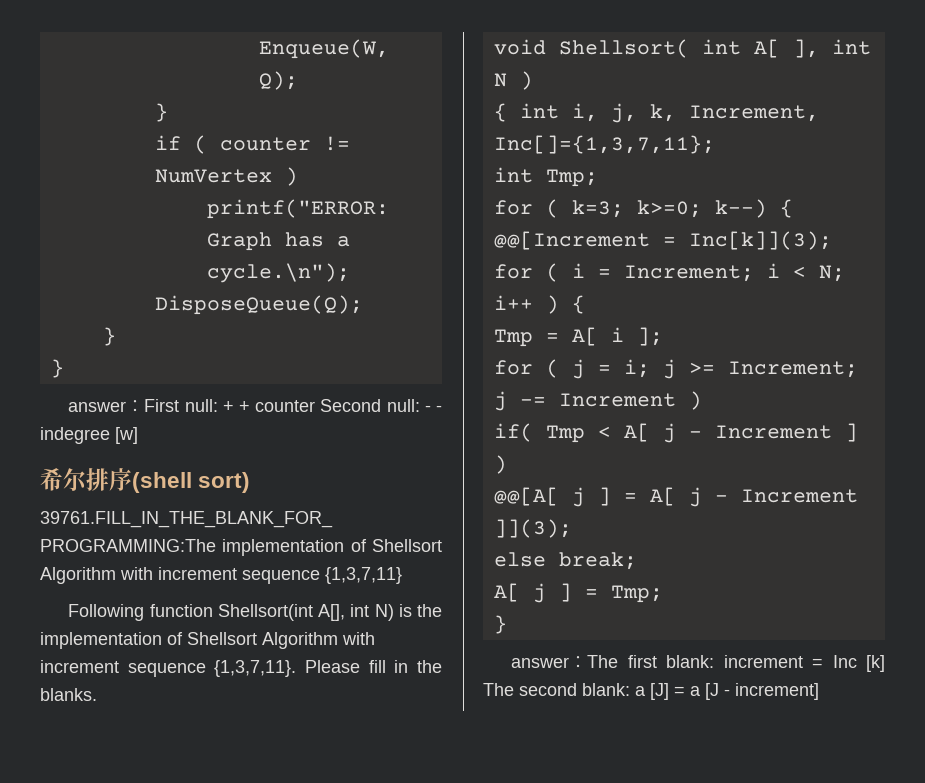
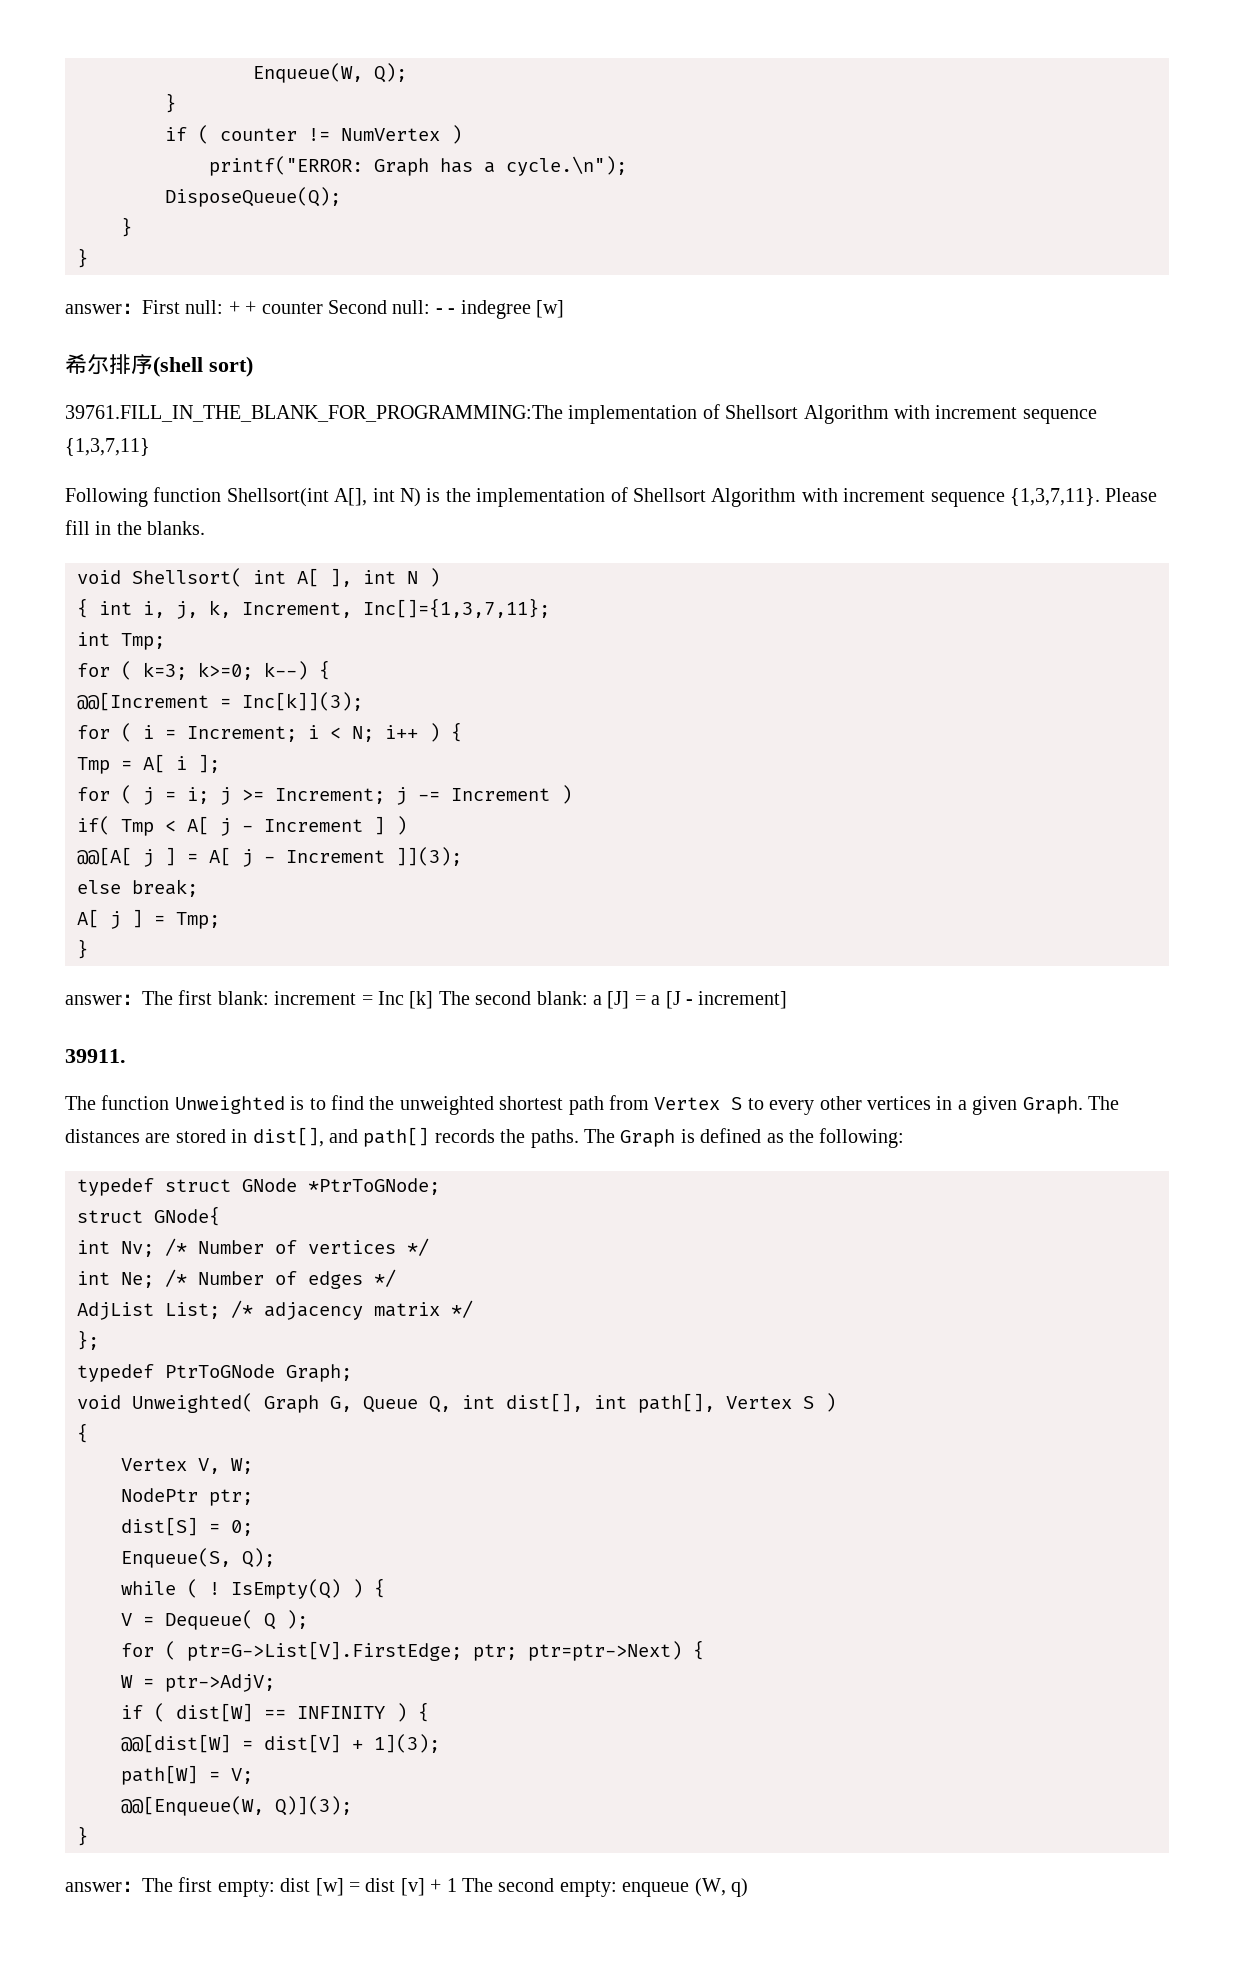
+ 39911.
+ The function Unweighted is to find the unweighted shortest path from Vertex S to every other vertices in a given Graph. The distances are stored in dist[], and path[] records the paths. The Graph is defined as the following:
+ typedef struct GNode *PtrToGNode;
+ struct GNode{
+ int Nv; /* Number of vertices */
+ int Ne; /* Number of edges */
+ AdjList List; /* adjacency matrix */
+ };
+ typedef PtrToGNode Graph;
+ void Unweighted( Graph G, Queue Q, int dist[], int path[], Vertex S )
+ {
+ Vertex V, W;
+ NodePtr ptr;
+ dist[S] = 0;
+ Enqueue(S, Q);
+ while ( ! IsEmpty(Q) ) {
+ V = Dequeue( Q );
+ for ( ptr=G->List[V].FirstEdge; ptr; ptr=ptr->Next) {
+ W = ptr->AdjV;
+ if ( dist[W] == INFINITY ) {
+ @@[dist[W] = dist[V] + 1](3);
+ path[W] = V;
+ @@[Enqueue(W, Q)](3);
+ }
+ answer：The first empty: dist [w] = dist [v] + 1 The second empty: enqueue (W, q)

